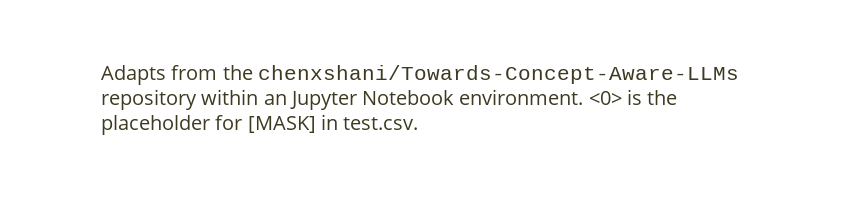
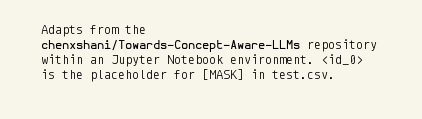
- <0> is the placeholder for [MASK] in test.csv.
+ <id_0> is the placeholder for [MASK] in test.csv.

